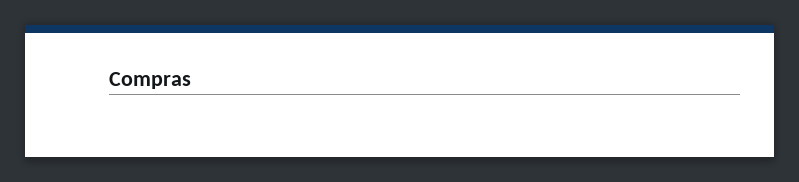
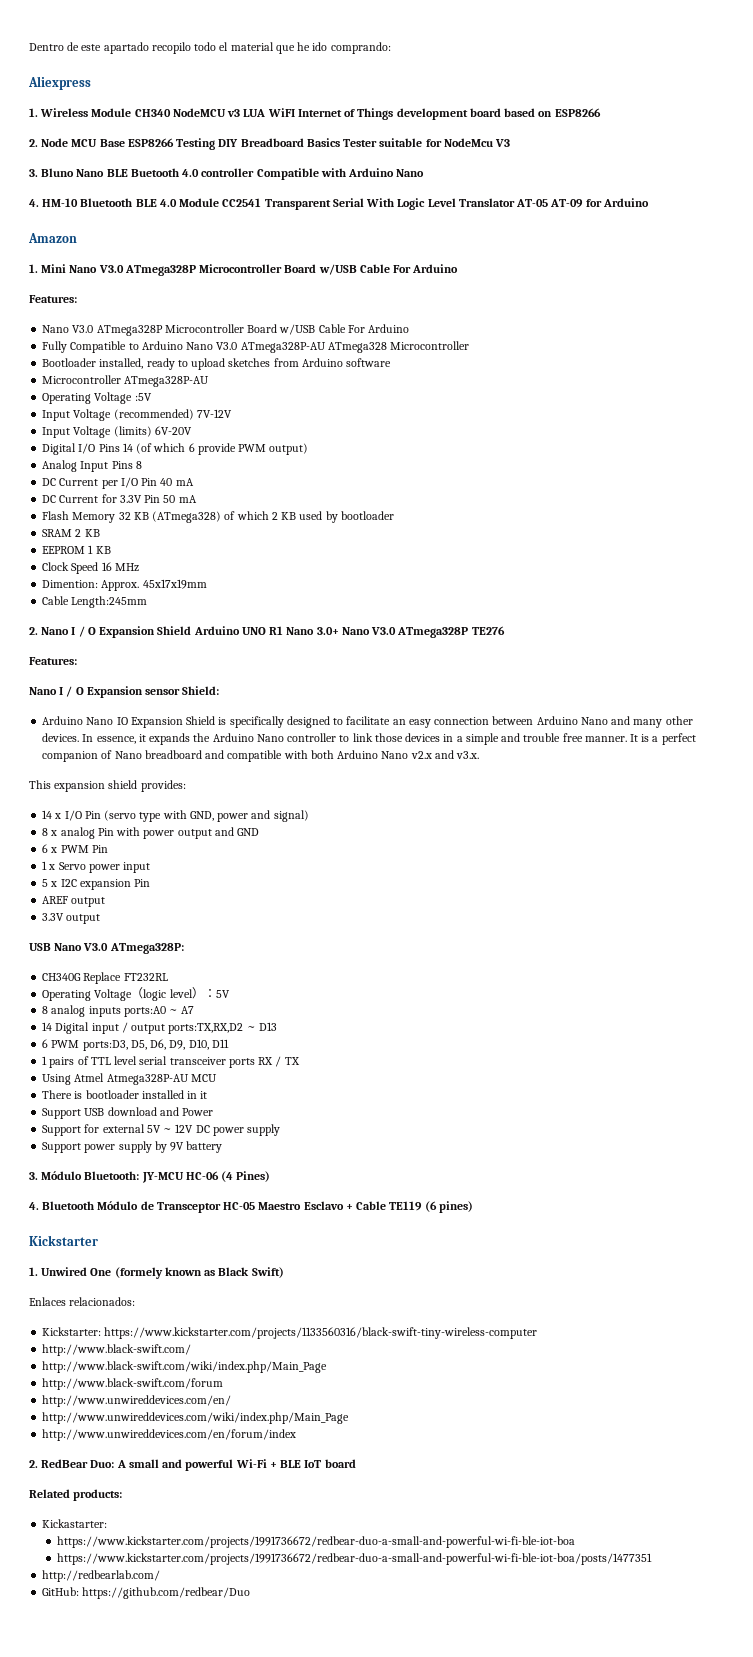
- Compras
+ Dentro de este apartado recopilo todo el material que he ido comprando:
+ Aliexpress
+ 1. Wireless Module CH340 NodeMCU v3 LUA WiFI Internet of Things development board based on ESP8266
+ 2. Node MCU Base ESP8266 Testing DIY Breadboard Basics Tester suitable for NodeMcu V3
+ 3. Bluno Nano BLE Buetooth 4.0 controller Compatible with Arduino Nano
+ 4. HM-10 Bluetooth BLE 4.0 Module CC2541 Transparent Serial With Logic Level Translator AT-05 AT-09 for Arduino
+ Amazon
+ 1. Mini Nano V3.0 ATmega328P Microcontroller Board w/USB Cable For Arduino
+ Features:
+ Nano V3.0 ATmega328P Microcontroller Board w/USB Cable For Arduino
+ Fully Compatible to Arduino Nano V3.0 ATmega328P-AU ATmega328 Microcontroller
+ Bootloader installed, ready to upload sketches from Arduino software
+ Microcontroller ATmega328P-AU
+ Operating Voltage :5V
+ Input Voltage (recommended) 7V-12V
+ Input Voltage (limits) 6V-20V
+ Digital I/O Pins 14 (of which 6 provide PWM output)
+ Analog Input Pins 8
+ DC Current per I/O Pin 40 mA
+ DC Current for 3.3V Pin 50 mA
+ Flash Memory 32 KB (ATmega328) of which 2 KB used by bootloader
+ SRAM 2 KB
+ EEPROM 1 KB
+ Clock Speed 16 MHz
+ Dimention: Approx. 45x17x19mm
+ Cable Length:245mm
+ 2. Nano I / O Expansion Shield Arduino UNO R1 Nano 3.0+ Nano V3.0 ATmega328P TE276
+ Features:
+ Nano I / O Expansion sensor Shield:
+ Arduino Nano IO Expansion Shield is specifically designed to facilitate an easy connection between Arduino Nano and many other devices. In essence, it expands the Arduino Nano controller to link those devices in a simple and trouble free manner. It is a perfect companion of Nano breadboard and compatible with both Arduino Nano v2.x and v3.x.
+ This expansion shield provides:
+ 14 x I/O Pin (servo type with GND, power and signal)
+ 8 x analog Pin with power output and GND
+ 6 x PWM Pin
+ 1 x Servo power input
+ 5 x I2C expansion Pin
+ AREF output
+ 3.3V output
+ USB Nano V3.0 ATmega328P:
+ CH340G Replace FT232RL
+ Operating Voltage（logic level）：5V
+ 8 analog inputs ports:A0 ~ A7
+ 14 Digital input / output ports:TX,RX,D2 ~ D13
+ 6 PWM ports:D3, D5, D6, D9, D10, D11
+ 1 pairs of TTL level serial transceiver ports RX / TX
+ Using Atmel Atmega328P-AU MCU
+ There is bootloader installed in it
+ Support USB download and Power
+ Support for external 5V ~ 12V DC power supply
+ Support power supply by 9V battery
+ 3. Módulo Bluetooth: JY-MCU HC-06 (4 Pines)
+ 4. Bluetooth Módulo de Transceptor HC-05 Maestro Esclavo + Cable TE119 (6 pines)
+ Kickstarter
+ 1. Unwired One (formely known as Black Swift)
+ Enlaces relacionados:
+ Kickstarter: https://www.kickstarter.com/projects/1133560316/black-swift-tiny-wireless-computer
+ http://www.black-swift.com/
+ http://www.black-swift.com/wiki/index.php/Main_Page
+ http://www.black-swift.com/forum
+ http://www.unwireddevices.com/en/
+ http://www.unwireddevices.com/wiki/index.php/Main_Page
+ http://www.unwireddevices.com/en/forum/index
+ 2. RedBear Duo: A small and powerful Wi-Fi + BLE IoT board
+ Related products:
+ Kickastarter:
+ https://www.kickstarter.com/projects/1991736672/redbear-duo-a-small-and-powerful-wi-fi-ble-iot-boa
+ https://www.kickstarter.com/projects/1991736672/redbear-duo-a-small-and-powerful-wi-fi-ble-iot-boa/posts/1477351
+ http://redbearlab.com/
+ GitHub: https://github.com/redbear/Duo

